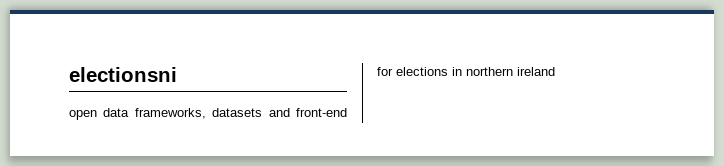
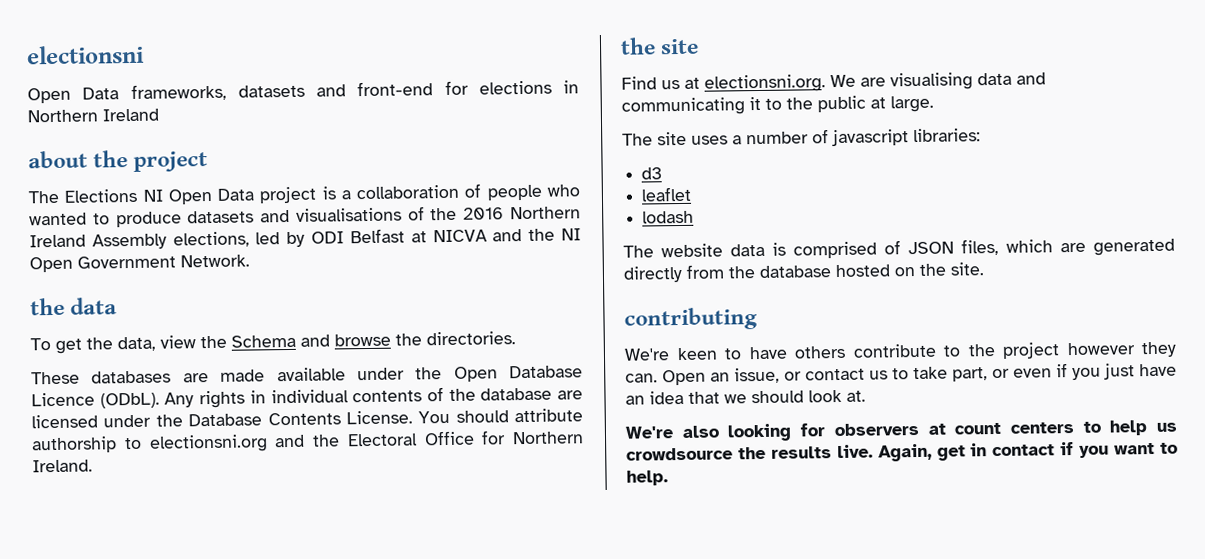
- open data frameworks, datasets and front-end for elections in northern ireland
+ Open Data frameworks, datasets and front-end for elections in Northern Ireland
+ about the project
+ The Elections NI Open Data project is a collaboration of people who wanted to produce datasets and visualisations of the 2016 Northern Ireland Assembly elections, led by ODI Belfast at NICVA and the NI Open Government Network.
+ the data
+ To get the data, view the Schema and browse the directories.
+ These databases are made available under the Open Database Licence (ODbL). Any rights in individual contents of the database are licensed under the Database Contents License. You should attribute authorship to electionsni.org and the Electoral Office for Northern Ireland.
+ the site
+ Find us at electionsni.org. We are visualising data and communicating it to the public at large.
+ The site uses a number of javascript libraries:
+ d3
+ leaflet
+ lodash
+ The website data is comprised of JSON files, which are generated directly from the database hosted on the site.
+ contributing
+ We're keen to have others contribute to the project however they can. Open an issue, or contact us to take part, or even if you just have an idea that we should look at.
+ We're also looking for observers at count centers to help us crowdsource the results live. Again, get in contact if you want to help.

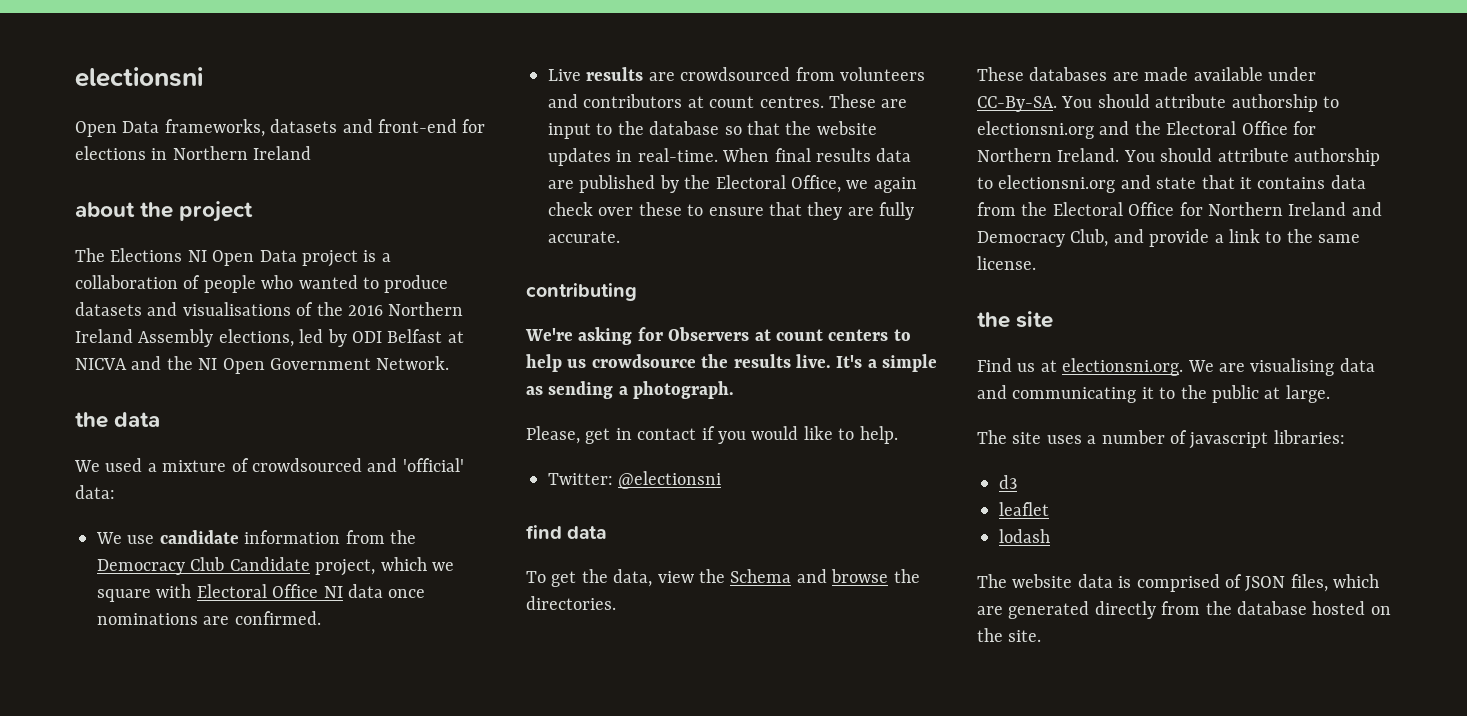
+ We used a mixture of crowdsourced and 'official' data:
+ We use candidate information from the Democracy Club Candidate project, which we square with Electoral Office NI data once nominations are confirmed.
+ Live results are crowdsourced from volunteers and contributors at count centres. These are input to the database so that the website updates in real-time. When final results data are published by the Electoral Office, we again check over these to ensure that they are fully accurate.
+ contributing
+ We're asking for Observers at count centers to help us crowdsource the results live. It's a simple as sending a photograph.
+ Please, get in contact if you would like to help.
+ Twitter: @electionsni
+ find data
- These databases are made available under the Open Database Licence (ODbL). Any rights in individual contents of the database are licensed under the Database Contents License.
+ These databases are made available under CC-By-SA.
+ You should attribute authorship to electionsni.org and state that it contains data from the Electoral Office for Northern Ireland and Democracy Club, and provide a link to the same license.
- contributing
- We're keen to have others contribute to the project however they can. Open an issue, or contact us to take part, or even if you just have an idea that we should look at.
- We're also looking for observers at count centers to help us crowdsource the results live. Again, get in contact if you want to help.

